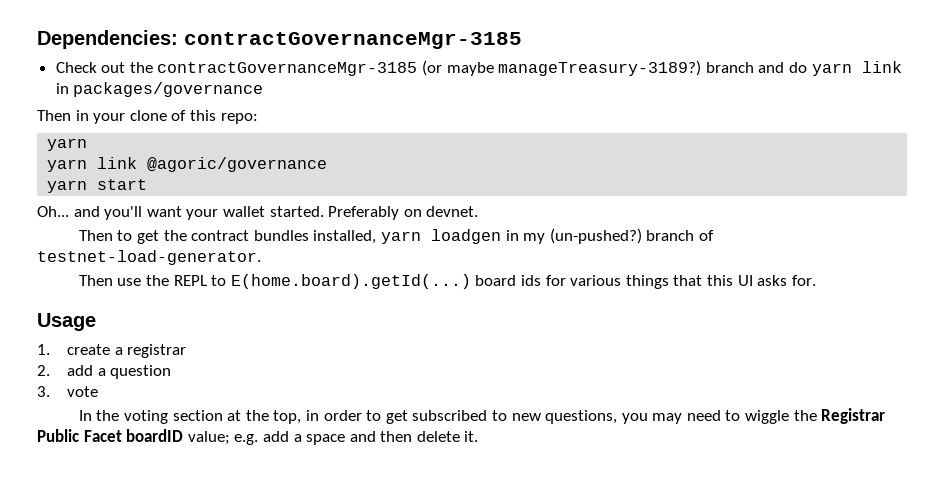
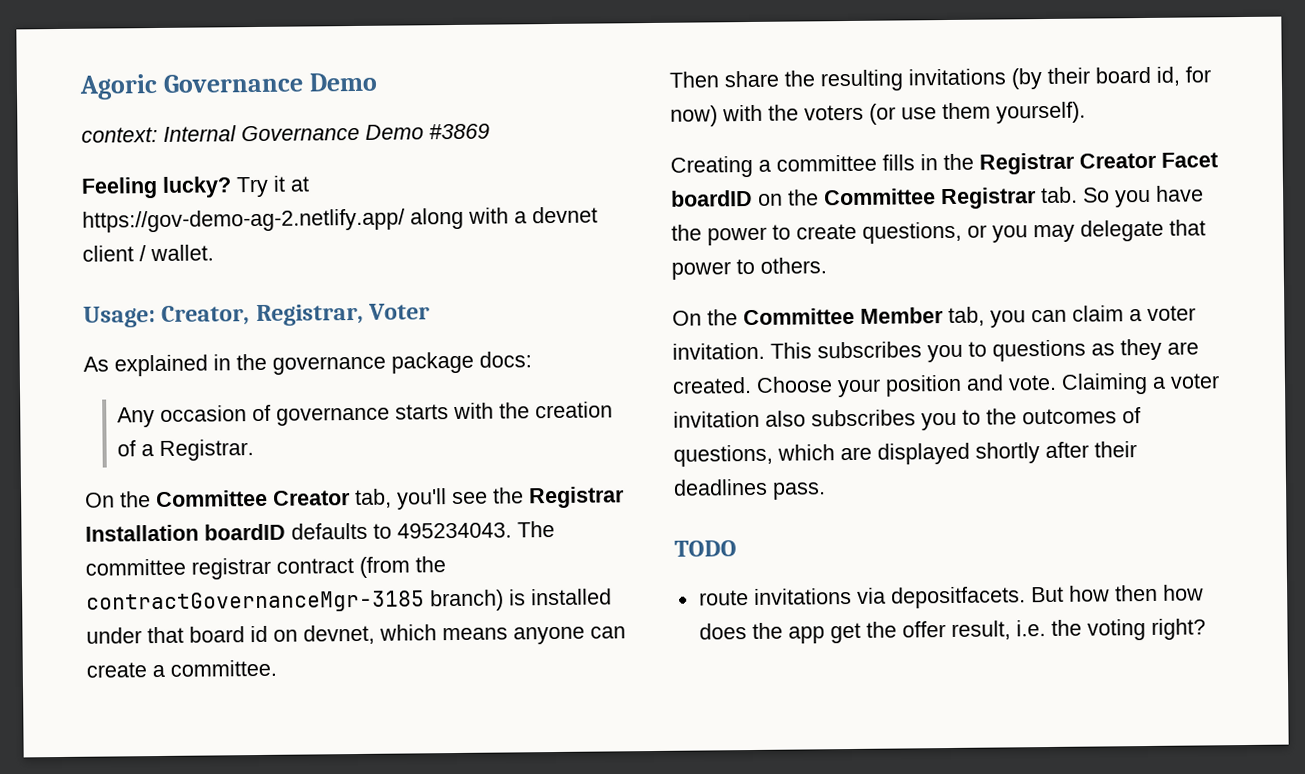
- Dependencies: contractGovernanceMgr-3185
- Check out the contractGovernanceMgr-3185 (or maybe manageTreasury-3189?) branch and do yarn link in packages/governance
- Then in your clone of this repo:
- yarn
- yarn link @agoric/governance
- yarn start
- Oh... and you'll want your wallet started. Preferably on devnet.
- Then to get the contract bundles installed, yarn loadgen in my (un-pushed?) branch of testnet-load-generator.
- Then use the REPL to E(home.board).getId(...) board ids for various things that this UI asks for.
- Usage
- 1. create a registrar
- 2. add a question
- 3. vote
- In the voting section at the top, in order to get subscribed to new questions, you may need to wiggle the Registrar Public Facet boardID value; e.g. add a space and then delete it.
+ Agoric Governance Demo
+ context: Internal Governance Demo #3869
+ Feeling lucky? Try it at https://gov-demo-ag-2.netlify.app/ along with a devnet client / wallet.
+ Usage: Creator, Registrar, Voter
+ As explained in the governance package docs:
+ Any occasion of governance starts with the creation of a Registrar.
+ On the Committee Creator tab, you'll see the Registrar Installation boardID defaults to 495234043. The committee registrar contract (from the contractGovernanceMgr-3185 branch) is installed under that board id on devnet, which means anyone can create a committee.
+ Then share the resulting invitations (by their board id, for now) with the voters (or use them yourself).
+ Creating a committee fills in the Registrar Creator Facet boardID on the Committee Registrar tab. So you have the power to create questions, or you may delegate that power to others.
+ On the Committee Member tab, you can claim a voter invitation. This subscribes you to questions as they are created. Choose your position and vote. Claiming a voter invitation also subscribes you to the outcomes of questions, which are displayed shortly after their deadlines pass.
+ TODO
+ route invitations via depositfacets. But how then how does the app get the offer result, i.e. the voting right?

